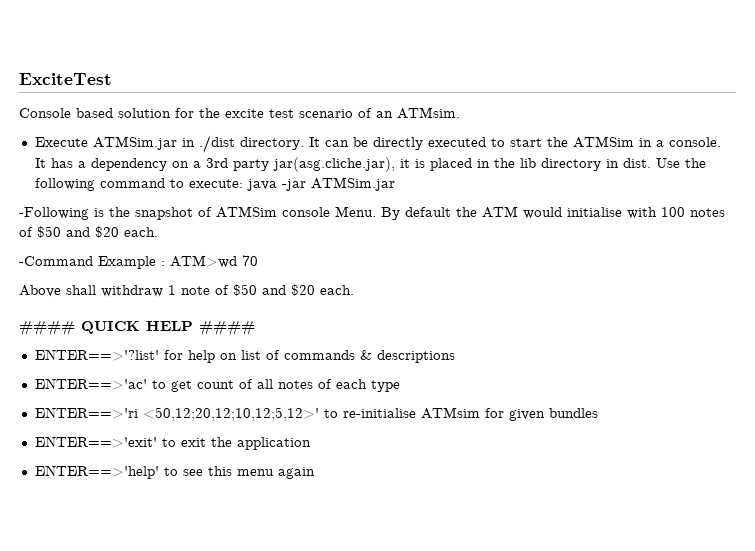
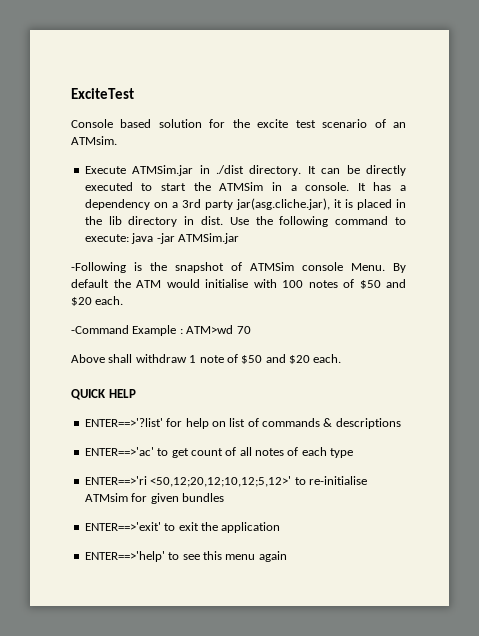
- #### QUICK HELP ####
+ QUICK HELP

